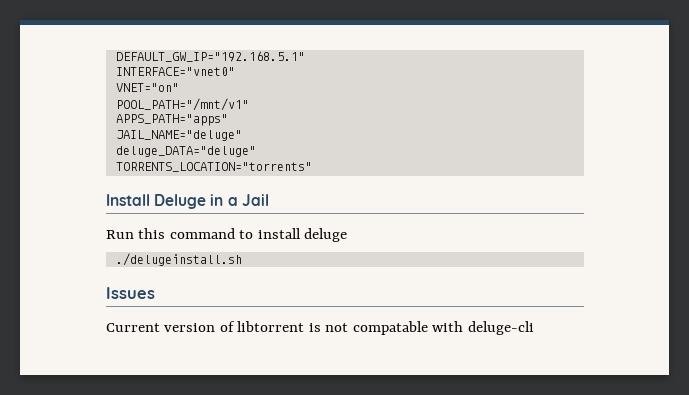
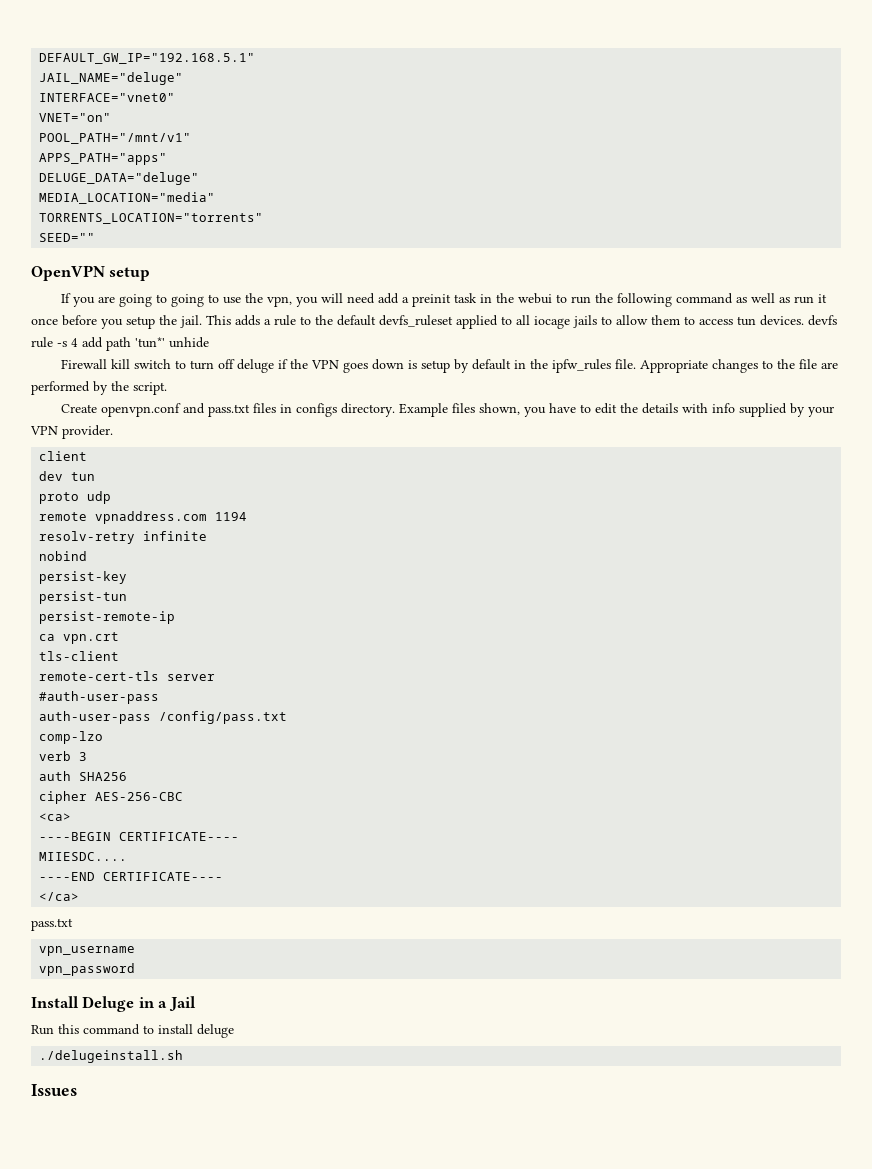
+ JAIL_NAME="deluge"
- JAIL_NAME="deluge"
- deluge_DATA="deluge"
+ DELUGE_DATA="deluge"
+ MEDIA_LOCATION="media"
+ SEED=""
+ OpenVPN setup
+ If you are going to going to use the vpn, you will need add a preinit task in the webui to run the following command as well as run it once before you setup the jail. This adds a rule to the default devfs_ruleset applied to all iocage jails to allow them to access tun devices. devfs rule -s 4 add path 'tun*' unhide
+ Firewall kill switch to turn off deluge if the VPN goes down is setup by default in the ipfw_rules file. Appropriate changes to the file are performed by the script.
+ Create openvpn.conf and pass.txt files in configs directory. Example files shown, you have to edit the details with info supplied by your VPN provider.
+ client
+ dev tun
+ proto udp
+ remote vpnaddress.com 1194
+ resolv-retry infinite
+ nobind
+ persist-key
+ persist-tun
+ persist-remote-ip
+ ca vpn.crt
+ tls-client
+ remote-cert-tls server
+ #auth-user-pass
+ auth-user-pass /config/pass.txt
+ comp-lzo
+ verb 3
+ auth SHA256
+ cipher AES-256-CBC
+ <ca>
+ ----BEGIN CERTIFICATE----
+ MIIESDC....
+ ----END CERTIFICATE----
+ </ca>
+ pass.txt
+ vpn_username
+ vpn_password
- Current version of libtorrent is not compatable with deluge-cli

